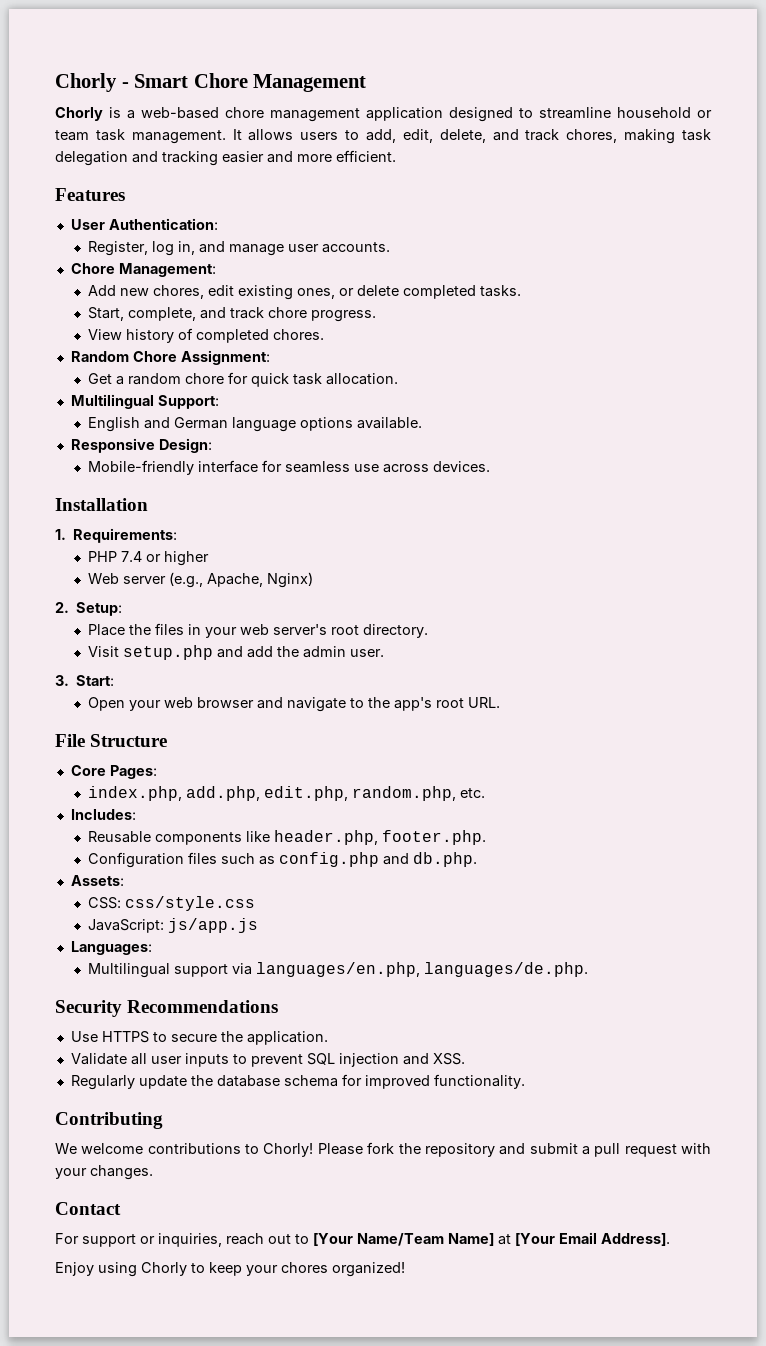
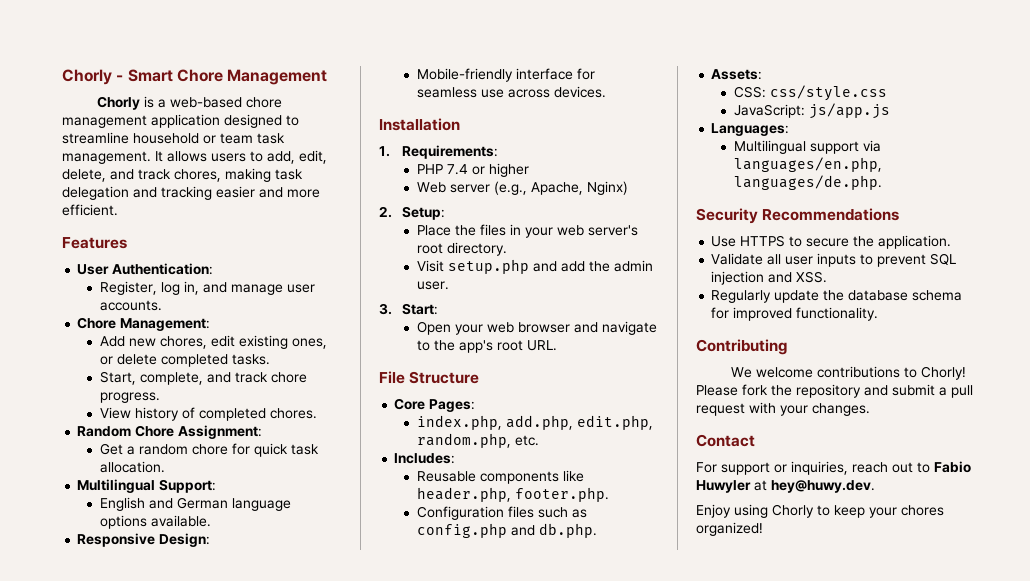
- For support or inquiries, reach out to [Your Name/Team Name] at [Your Email Address].
+ For support or inquiries, reach out to Fabio Huwyler at hey@huwy.dev.

